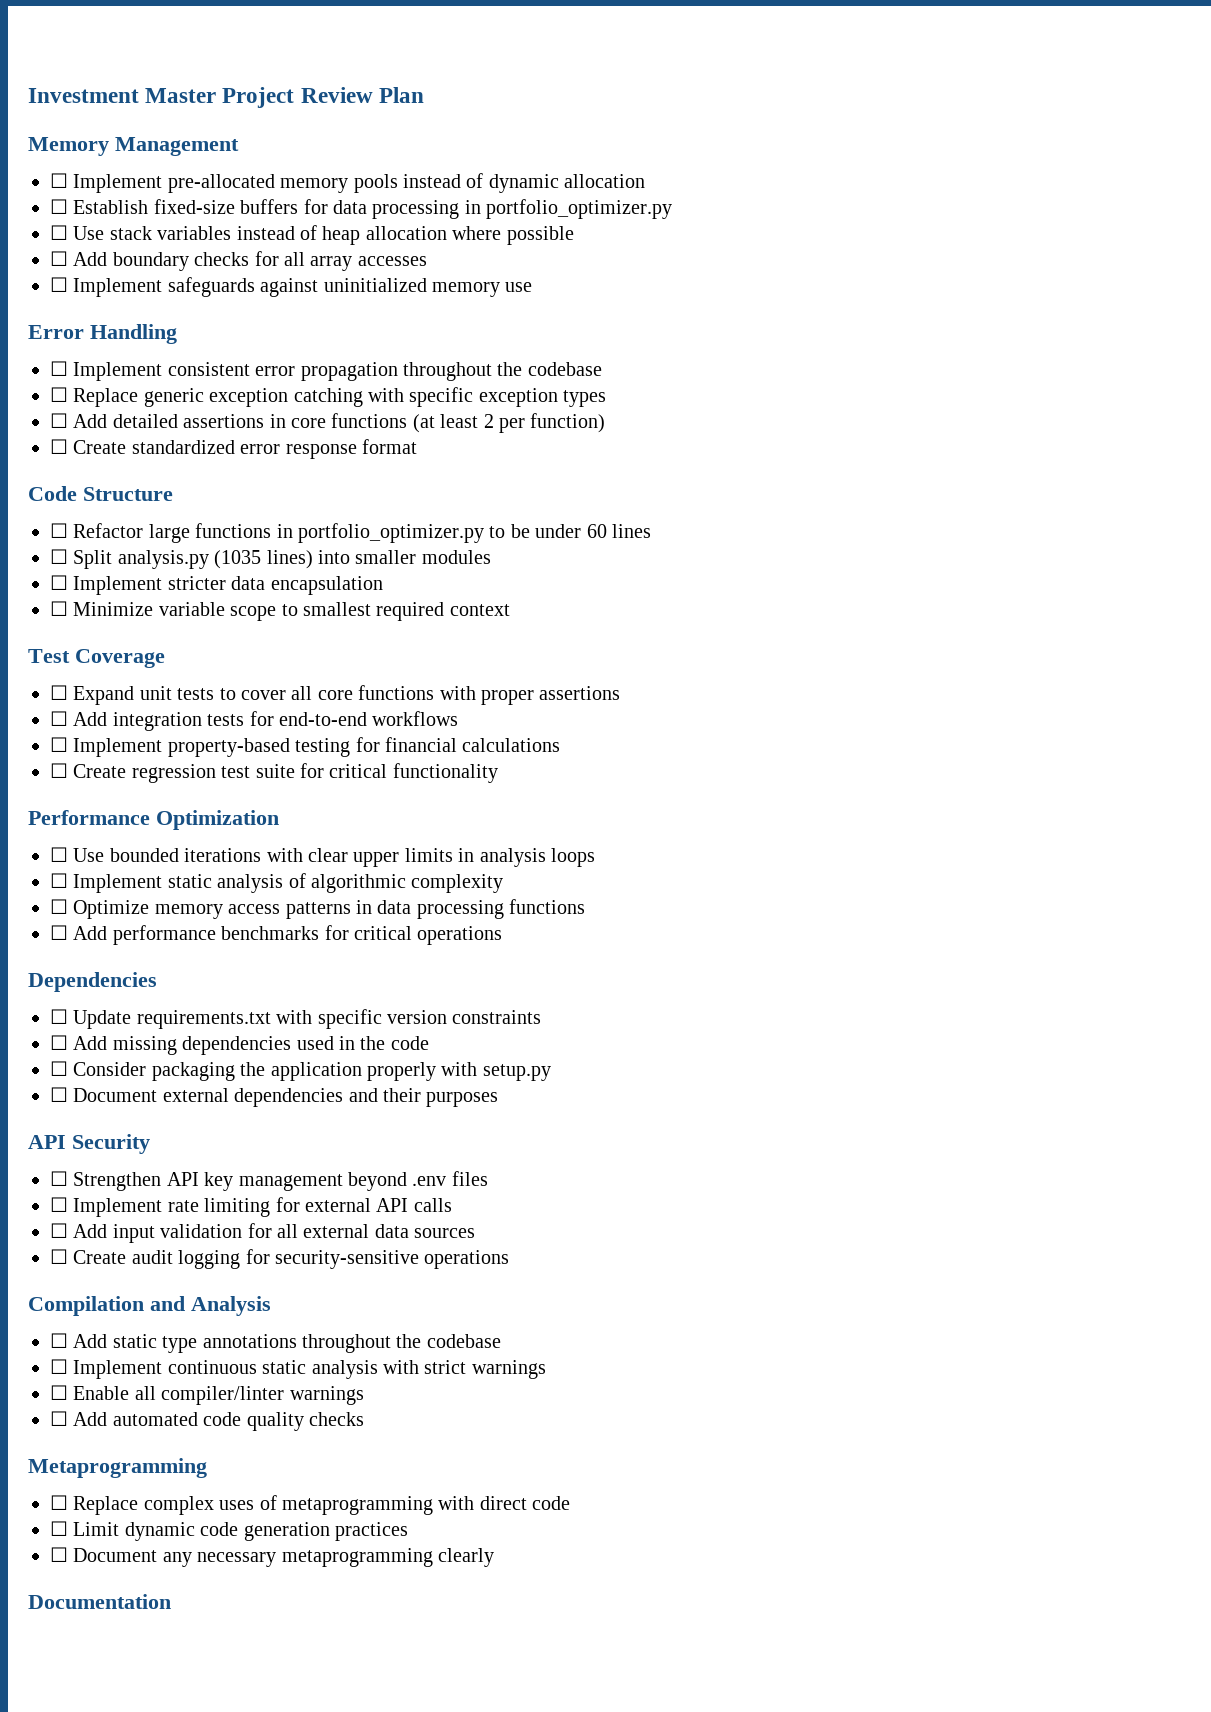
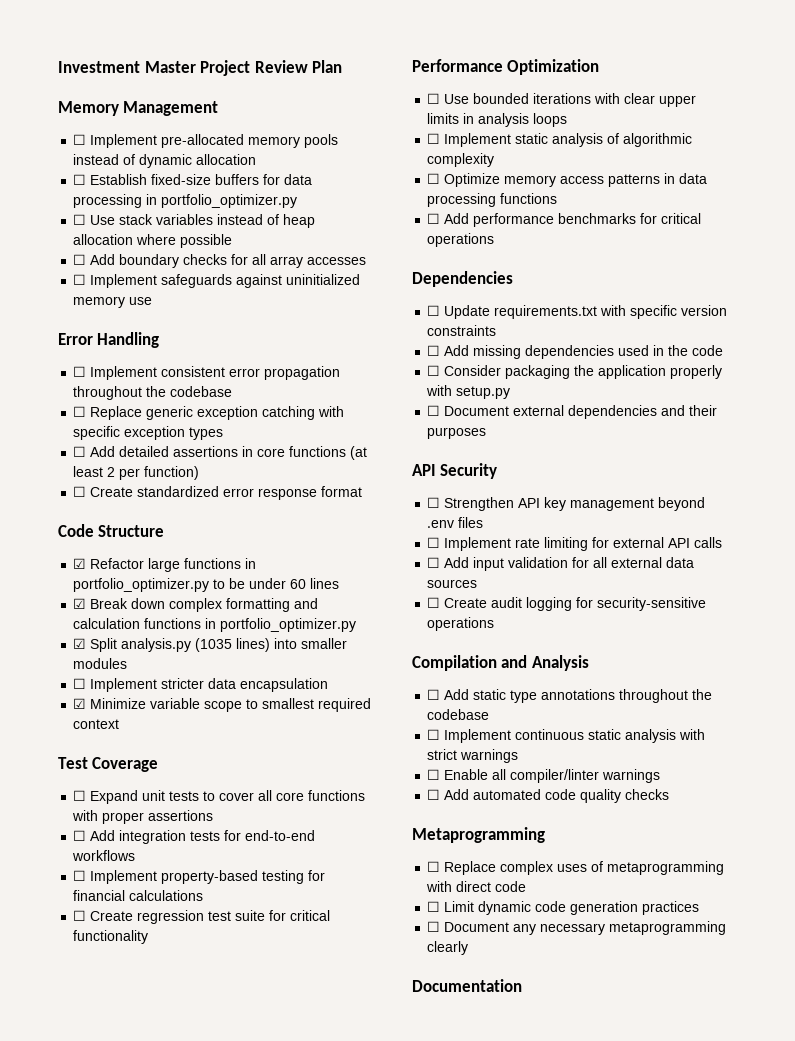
- ☐ Refactor large functions in portfolio_optimizer.py to be under 60 lines
+ ☑ Refactor large functions in portfolio_optimizer.py to be under 60 lines
- ☐ Split analysis.py (1035 lines) into smaller modules
+ ☑ Break down complex formatting and calculation functions in portfolio_optimizer.py
+ ☑ Split analysis.py (1035 lines) into smaller modules
- ☐ Minimize variable scope to smallest required context
+ ☑ Minimize variable scope to smallest required context

